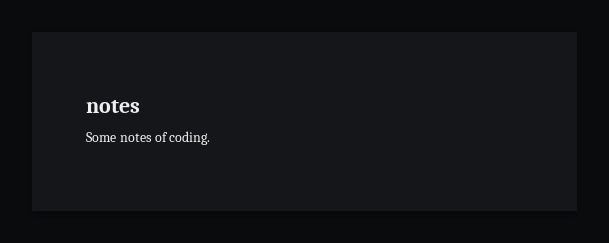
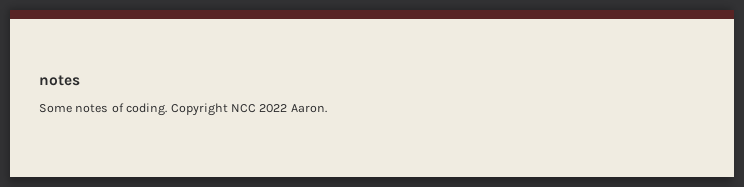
+ Copyright NCC 2022 Aaron.

